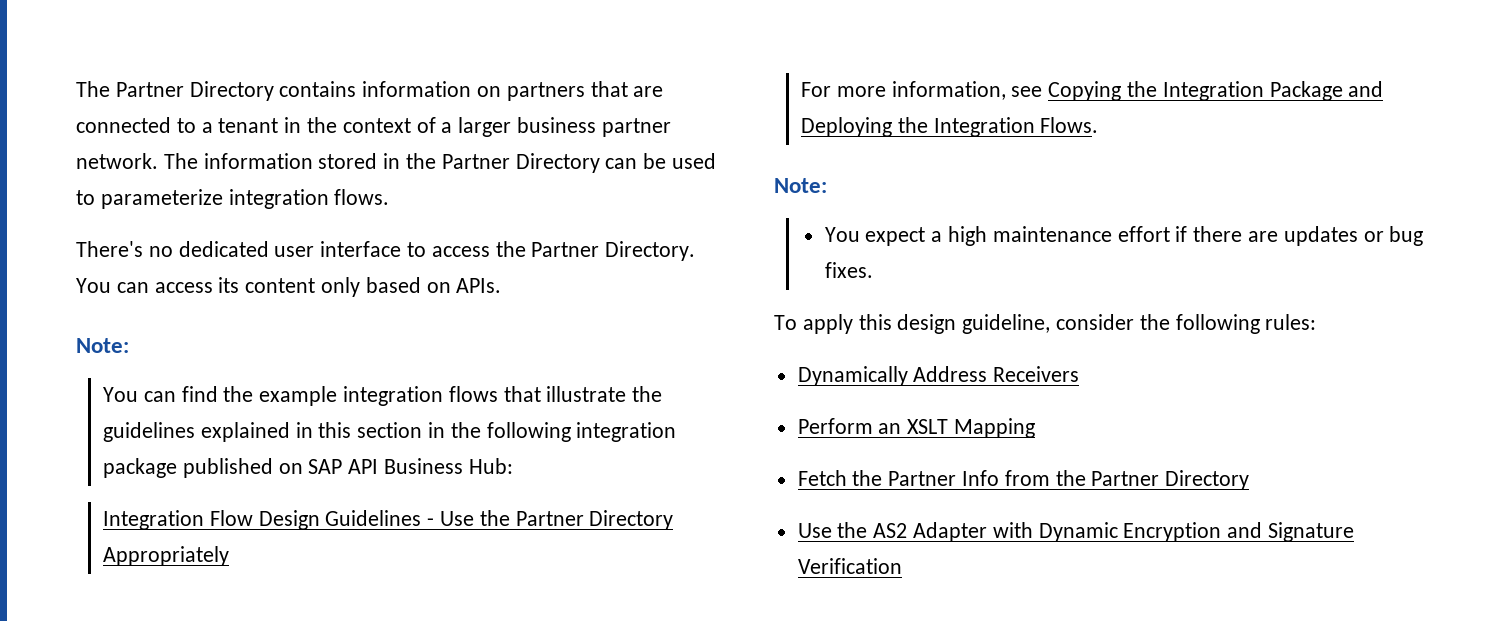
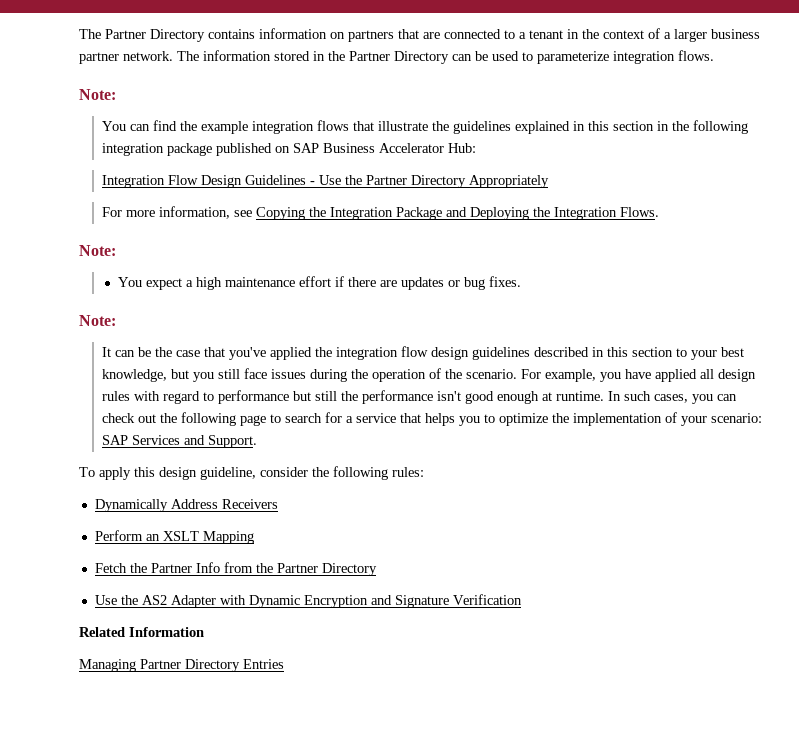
- There's no dedicated user interface to access the Partner Directory. You can access its content only based on APIs.
- You can find the example integration flows that illustrate the guidelines explained in this section in the following integration package published on SAP API Business Hub:
+ You can find the example integration flows that illustrate the guidelines explained in this section in the following integration package published on SAP Business Accelerator Hub:
  You expect a high maintenance effort if there are updates or bug fixes.
+ Note:
+ It can be the case that you've applied the integration flow design guidelines described in this section to your best knowledge, but you still face issues during the operation of the scenario. For example, you have applied all design rules with regard to performance but still the performance isn't good enough at runtime. In such cases, you can check out the following page to search for a service that helps you to optimize the implementation of your scenario: SAP Services and Support.
+ Related Information
+ Managing Partner Directory Entries

